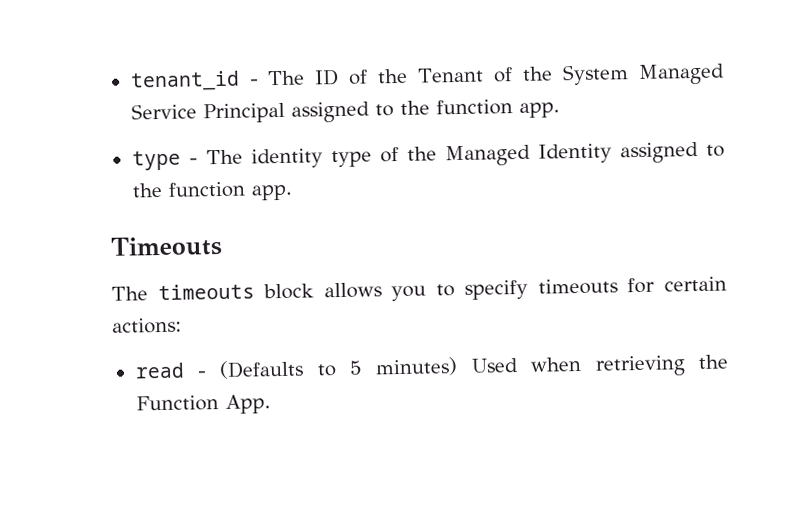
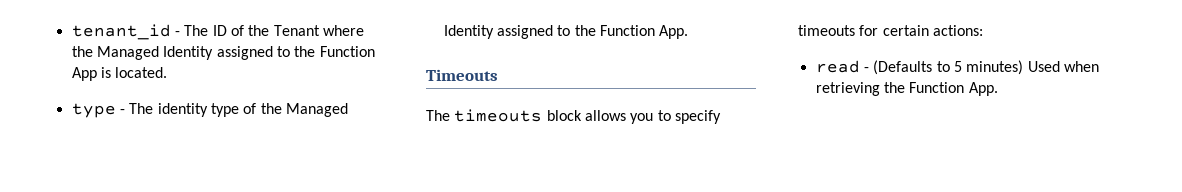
- tenant_id - The ID of the Tenant of the System Managed Service Principal assigned to the function app.
+ tenant_id - The ID of the Tenant where the Managed Identity assigned to the Function App is located.
- type - The identity type of the Managed Identity assigned to the function app.
+ type - The identity type of the Managed Identity assigned to the Function App.

